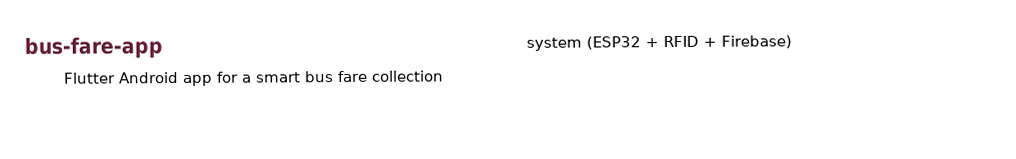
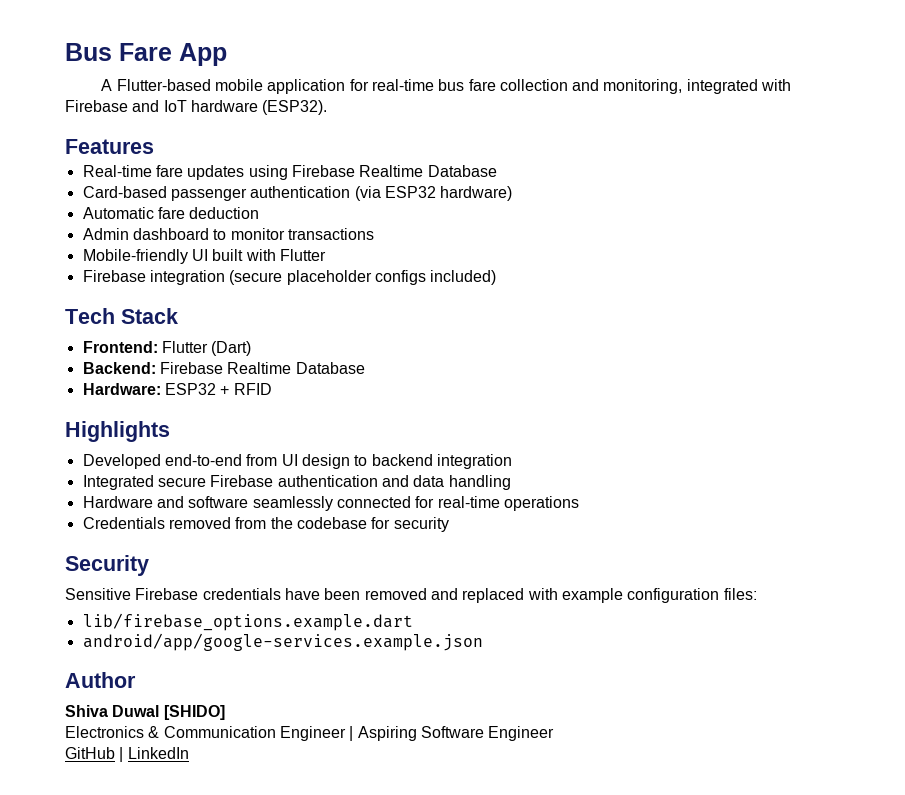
- bus-fare-app
- Flutter Android app for a smart bus fare collection system (ESP32 + RFID + Firebase)
+ Bus Fare App
+ A Flutter-based mobile application for real-time bus fare collection and monitoring, integrated with Firebase and IoT hardware (ESP32).
+ Features
+ Real-time fare updates using Firebase Realtime Database
+ Card-based passenger authentication (via ESP32 hardware)
+ Automatic fare deduction
+ Admin dashboard to monitor transactions
+ Mobile-friendly UI built with Flutter
+ Firebase integration (secure placeholder configs included)
+ Tech Stack
+ Frontend: Flutter (Dart)
+ Backend: Firebase Realtime Database
+ Hardware: ESP32 + RFID
+ Highlights
+ Developed end-to-end from UI design to backend integration
+ Integrated secure Firebase authentication and data handling
+ Hardware and software seamlessly connected for real-time operations
+ Credentials removed from the codebase for security
+ Security
+ Sensitive Firebase credentials have been removed and replaced with example configuration files:
+ lib/firebase_options.example.dart
+ android/app/google-services.example.json
+ Author
+ Shiva Duwal [SHIDO]
+ Electronics & Communication Engineer | Aspiring Software Engineer
+ GitHub | LinkedIn

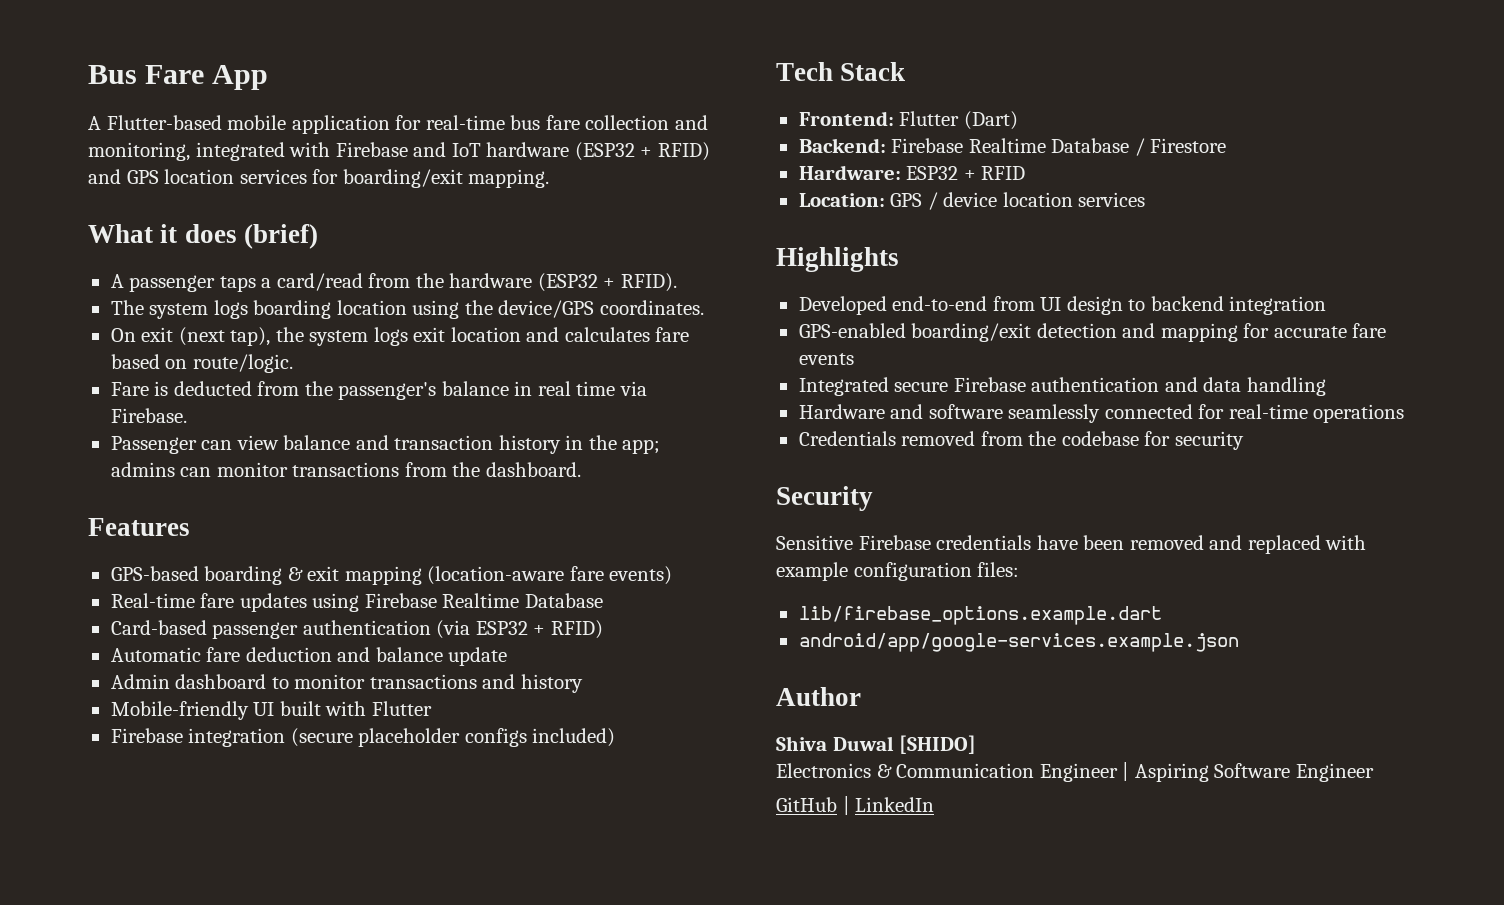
- A Flutter-based mobile application for real-time bus fare collection and monitoring, integrated with Firebase and IoT hardware (ESP32).
+ A Flutter-based mobile application for real-time bus fare collection and monitoring, integrated with Firebase and IoT hardware (ESP32 + RFID) and GPS location services for boarding/exit mapping.
+ What it does (brief)
+ A passenger taps a card/read from the hardware (ESP32 + RFID).
+ The system logs boarding location using the device/GPS coordinates.
+ On exit (next tap), the system logs exit location and calculates fare based on route/logic.
+ Fare is deducted from the passenger's balance in real time via Firebase.
+ Passenger can view balance and transaction history in the app; admins can monitor transactions from the dashboard.
  Features
+ GPS-based boarding & exit mapping (location-aware fare events)
- Card-based passenger authentication (via ESP32 hardware)
+ Card-based passenger authentication (via ESP32 + RFID)
- Automatic fare deduction
+ Automatic fare deduction and balance update
- Admin dashboard to monitor transactions
+ Admin dashboard to monitor transactions and history
- Backend: Firebase Realtime Database
+ Backend: Firebase Realtime Database / Firestore
+ Location: GPS / device location services
+ GPS-enabled boarding/exit detection and mapping for accurate fare events

